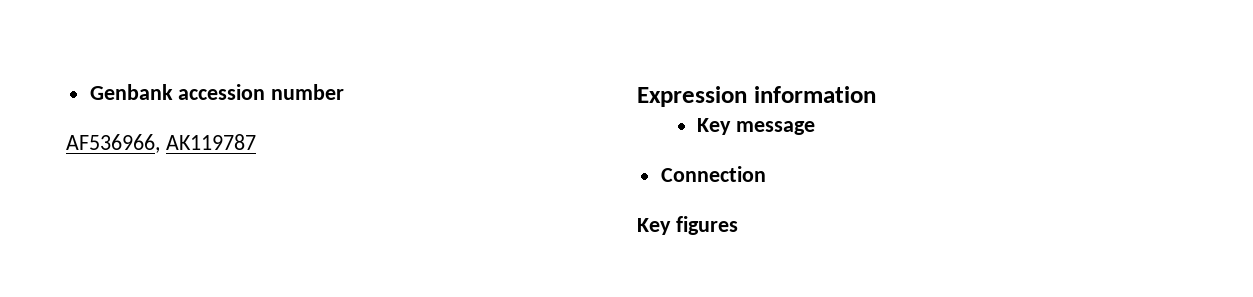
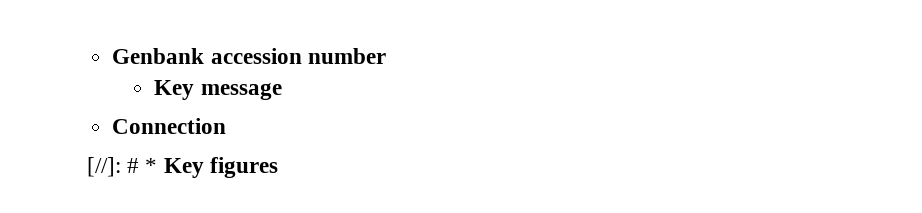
- AF536966, AK119787
- Expression information
- Key figures
+ [//]: # * Key figures

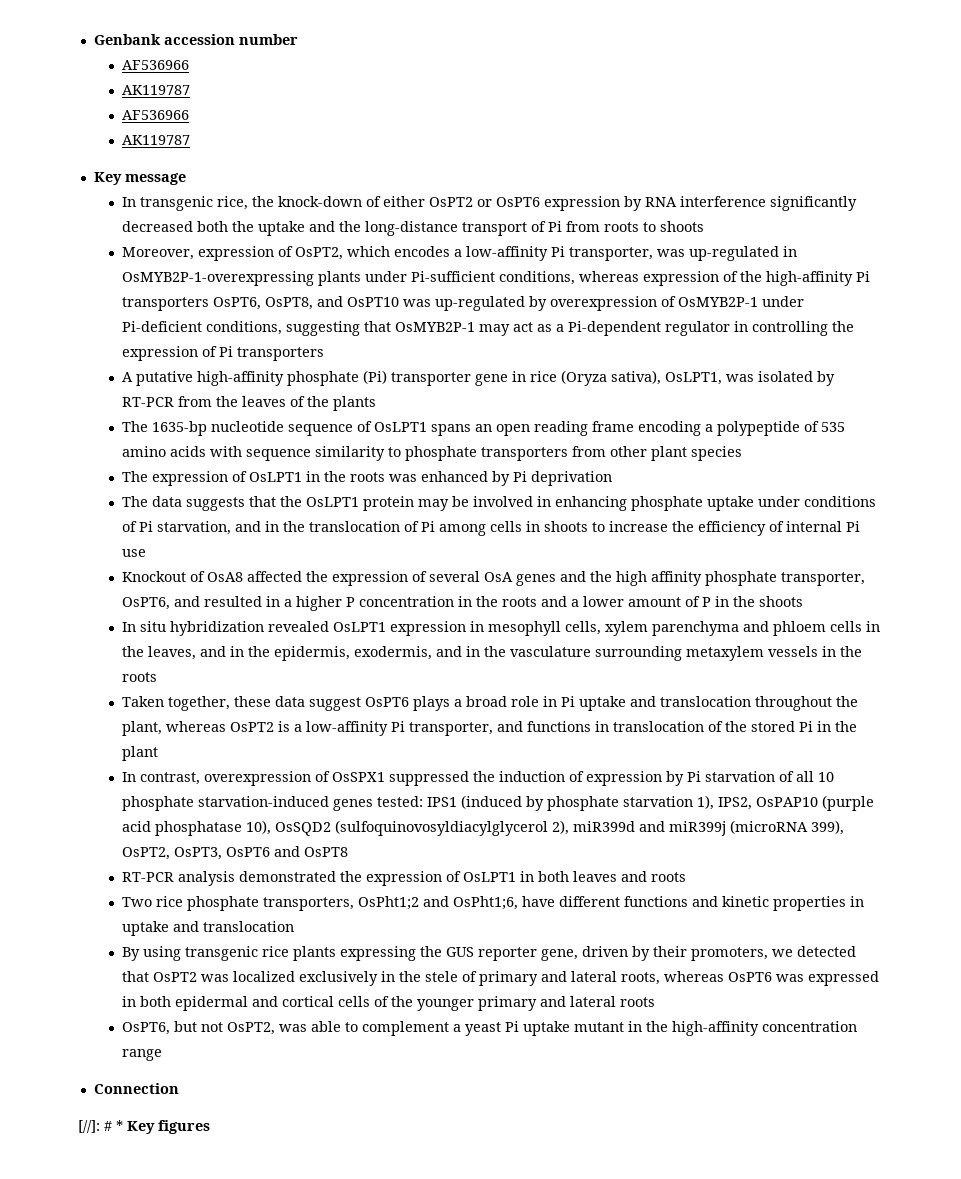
  Genbank accession number
+ AF536966
+ AK119787
+ AF536966
+ AK119787
  Key message
+ In transgenic rice, the knock-down of either OsPT2 or OsPT6 expression by RNA interference significantly decreased both the uptake and the long-distance transport of Pi from roots to shoots
+ Moreover, expression of OsPT2, which encodes a low-affinity Pi transporter, was up-regulated in OsMYB2P-1-overexpressing plants under Pi-sufficient conditions, whereas expression of the high-affinity Pi transporters OsPT6, OsPT8, and OsPT10 was up-regulated by overexpression of OsMYB2P-1 under Pi-deficient conditions, suggesting that OsMYB2P-1 may act as a Pi-dependent regulator in controlling the expression of Pi transporters
+ A putative high-affinity phosphate (Pi) transporter gene in rice (Oryza sativa), OsLPT1, was isolated by RT-PCR from the leaves of the plants
+ The 1635-bp nucleotide sequence of OsLPT1 spans an open reading frame encoding a polypeptide of 535 amino acids with sequence similarity to phosphate transporters from other plant species
+ The expression of OsLPT1 in the roots was enhanced by Pi deprivation
+ The data suggests that the OsLPT1 protein may be involved in enhancing phosphate uptake under conditions of Pi starvation, and in the translocation of Pi among cells in shoots to increase the efficiency of internal Pi use
+ Knockout of OsA8 affected the expression of several OsA genes and the high affinity phosphate transporter, OsPT6, and resulted in a higher P concentration in the roots and a lower amount of P in the shoots
+ In situ hybridization revealed OsLPT1 expression in mesophyll cells, xylem parenchyma and phloem cells in the leaves, and in the epidermis, exodermis, and in the vasculature surrounding metaxylem vessels in the roots
+ Taken together, these data suggest OsPT6 plays a broad role in Pi uptake and translocation throughout the plant, whereas OsPT2 is a low-affinity Pi transporter, and functions in translocation of the stored Pi in the plant
+ In contrast, overexpression of OsSPX1 suppressed the induction of expression by Pi starvation of all 10 phosphate starvation-induced genes tested: IPS1 (induced by phosphate starvation 1), IPS2, OsPAP10 (purple acid phosphatase 10), OsSQD2 (sulfoquinovosyldiacylglycerol 2), miR399d and miR399j (microRNA 399), OsPT2, OsPT3, OsPT6 and OsPT8
+ RT-PCR analysis demonstrated the expression of OsLPT1 in both leaves and roots
+ Two rice phosphate transporters, OsPht1;2 and OsPht1;6, have different functions and kinetic properties in uptake and translocation
+ By using transgenic rice plants expressing the GUS reporter gene, driven by their promoters, we detected that OsPT2 was localized exclusively in the stele of primary and lateral roots, whereas OsPT6 was expressed in both epidermal and cortical cells of the younger primary and lateral roots
+ OsPT6, but not OsPT2, was able to complement a yeast Pi uptake mutant in the high-affinity concentration range

